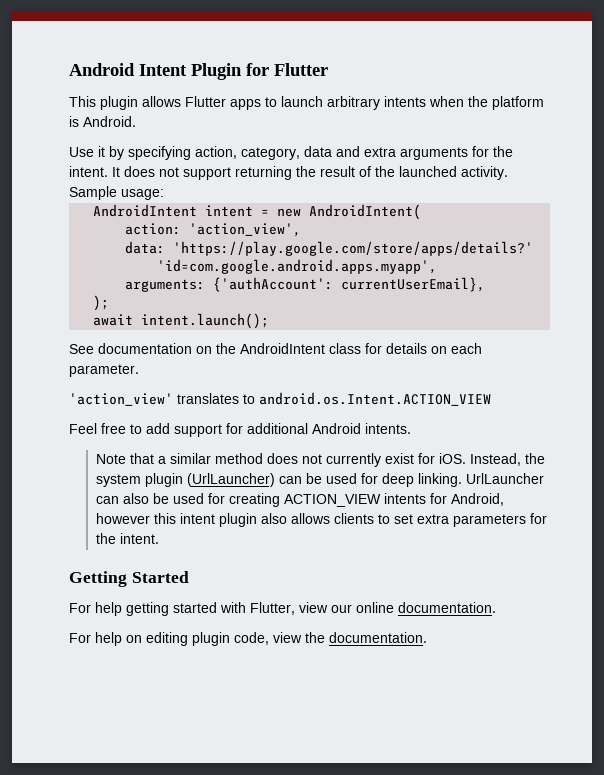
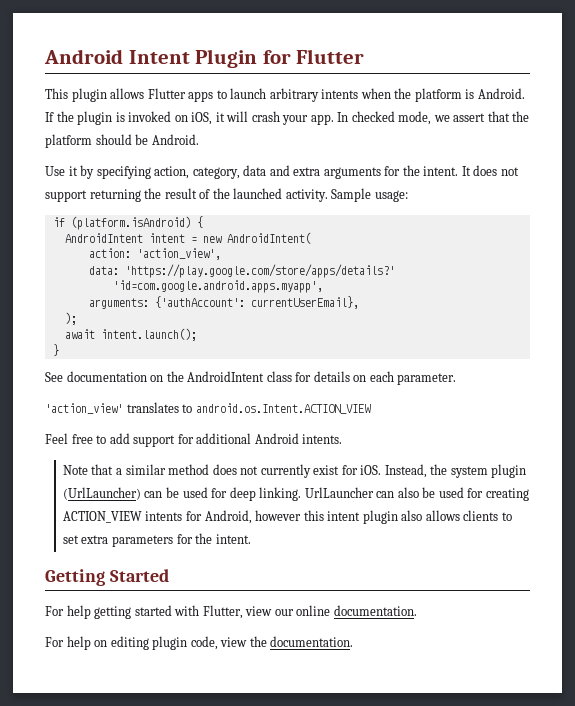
+ If the plugin is invoked on iOS, it will crash your app. In checked mode, we assert that the platform should be Android.
+ if (platform.isAndroid) {
+ }

